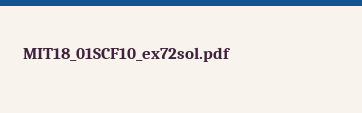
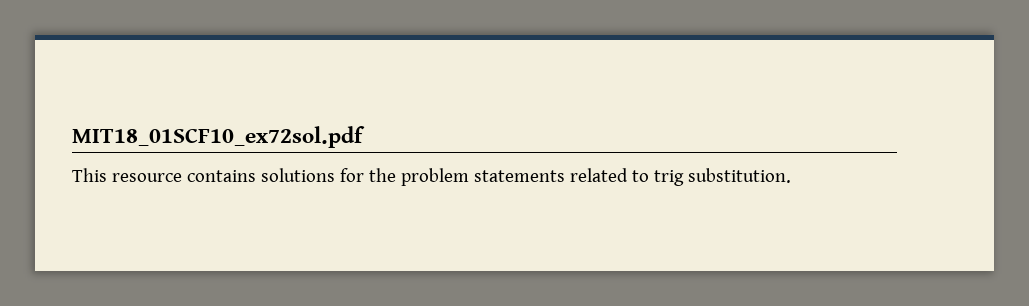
+ This resource contains solutions for the problem statements related to trig substitution.

